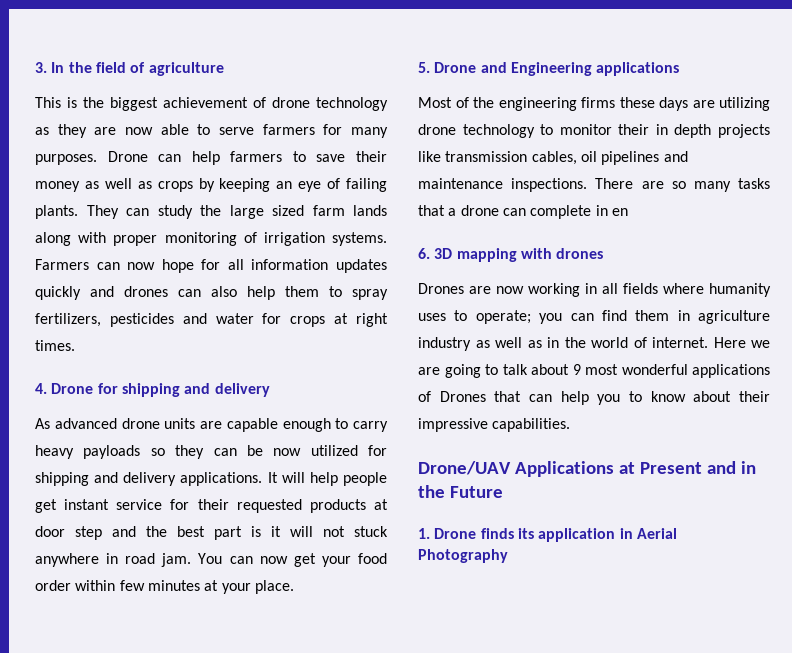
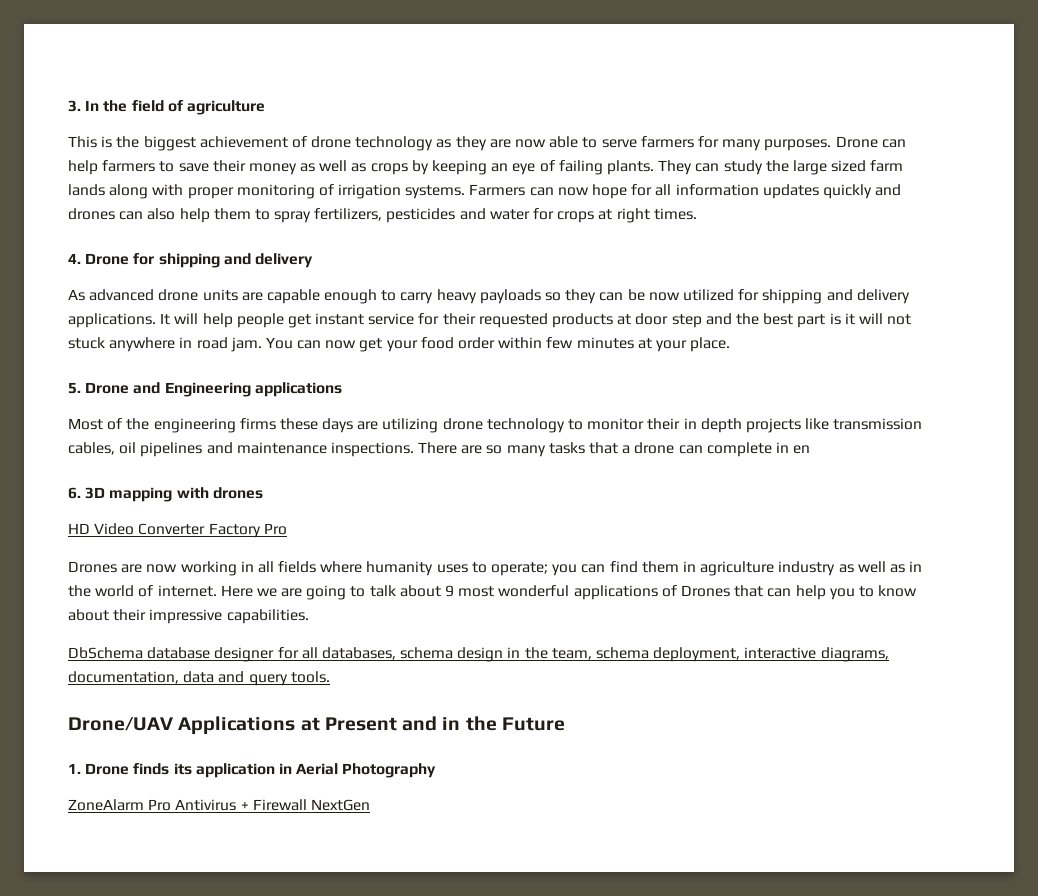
+ HD Video Converter Factory Pro
+ DbSchema database designer for all databases, schema design in the team, schema deployment, interactive diagrams, documentation, data and query tools.
+ ZoneAlarm Pro Antivirus + Firewall NextGen

